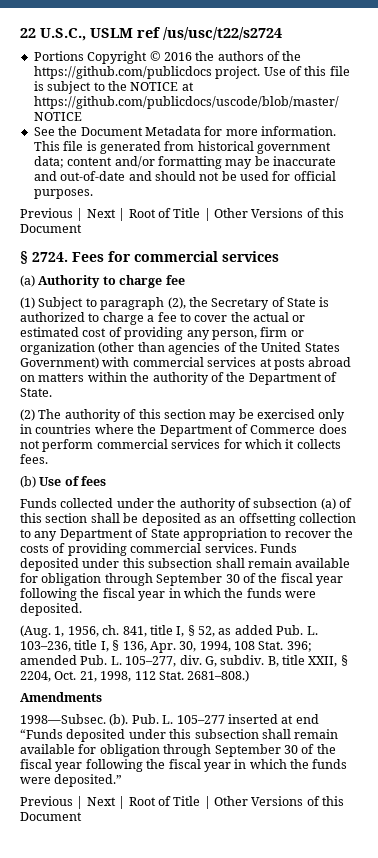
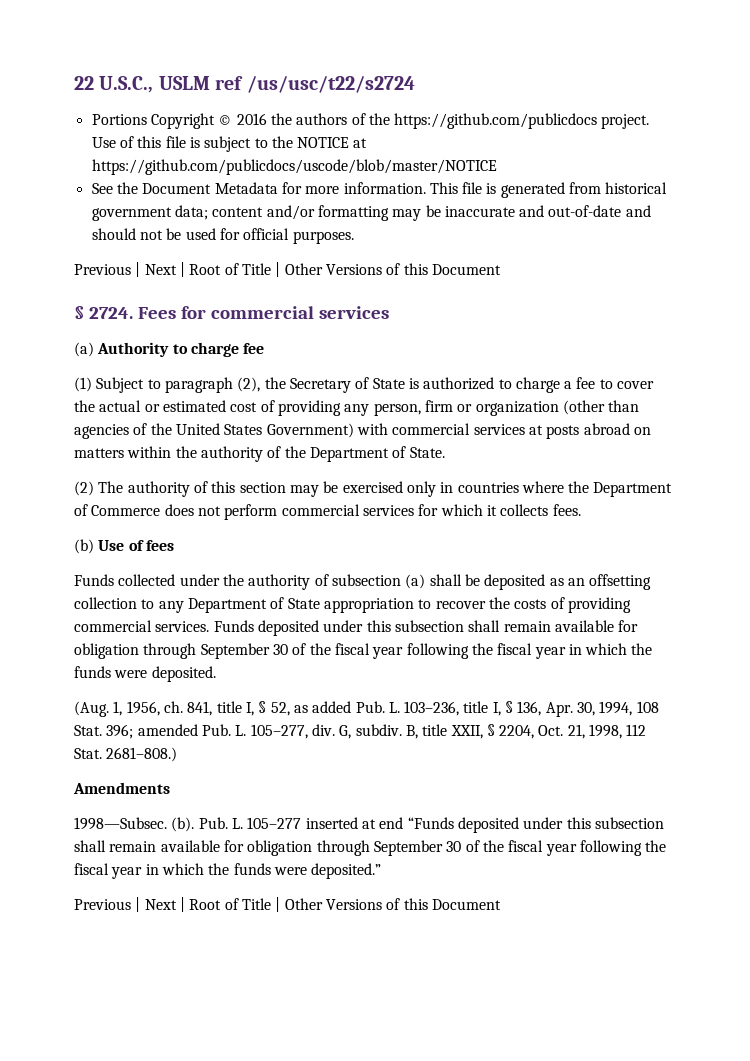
- Funds collected under the authority of subsection (a) of this section shall be deposited as an offsetting collection to any Department of State appropriation to recover the costs of providing commercial services.
+ Funds collected under the authority of subsection (a) shall be deposited as an offsetting collection to any Department of State appropriation to recover the costs of providing commercial services.

